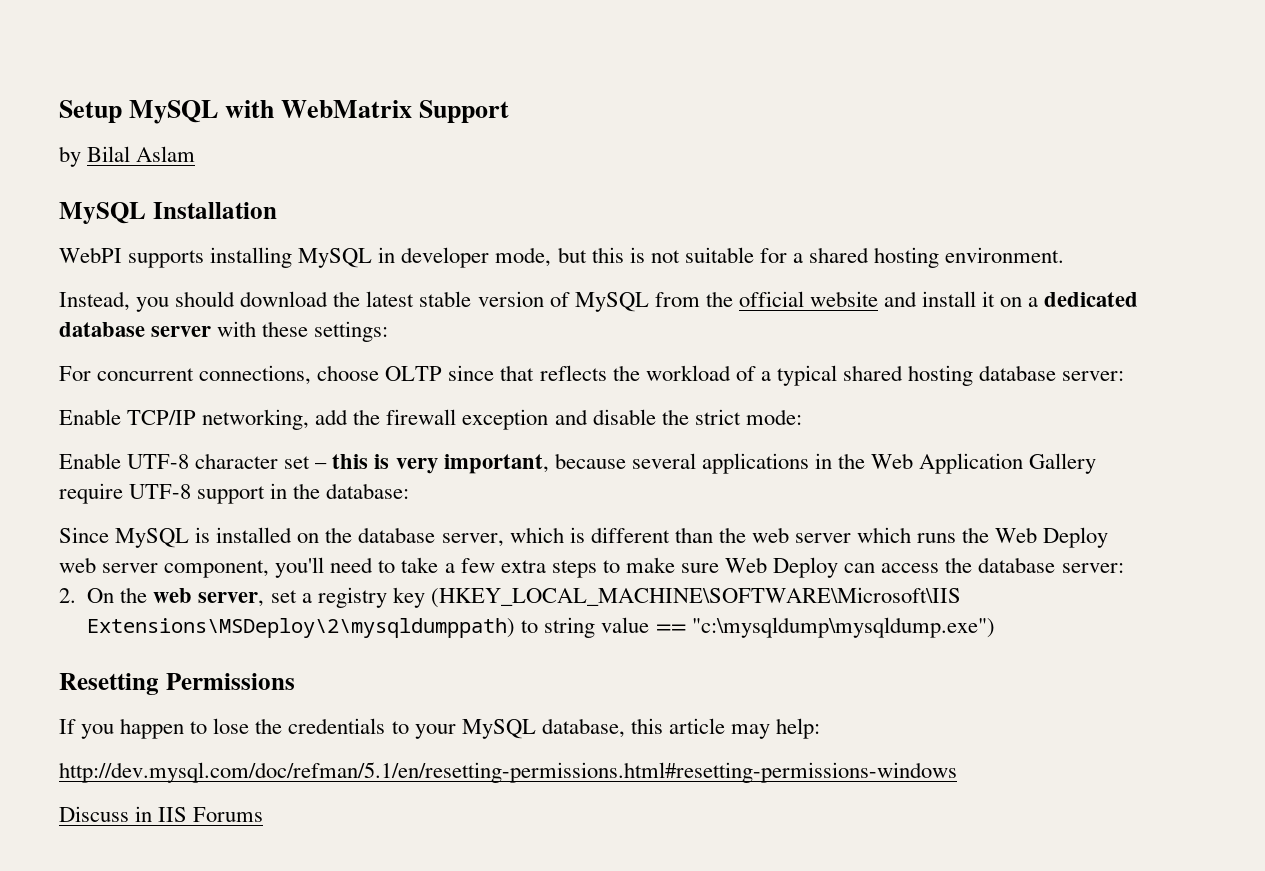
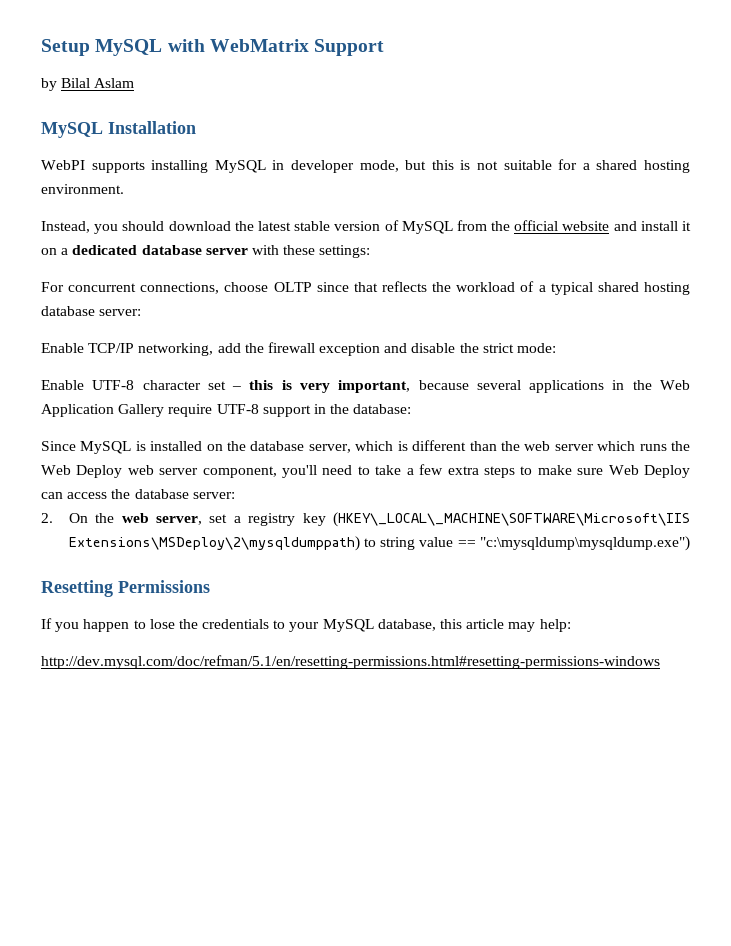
- 2. On the web server, set a registry key (HKEY_LOCAL_MACHINE\SOFTWARE\Microsoft\IIS Extensions\MSDeploy\2\mysqldumppath) to string value == "c:\mysqldump\mysqldump.exe")
+ 2. On the web server, set a registry key (HKEY\_LOCAL\_MACHINE\SOFTWARE\Microsoft\IIS Extensions\MSDeploy\2\mysqldumppath) to string value == "c:\mysqldump\mysqldump.exe")
- Discuss in IIS Forums

